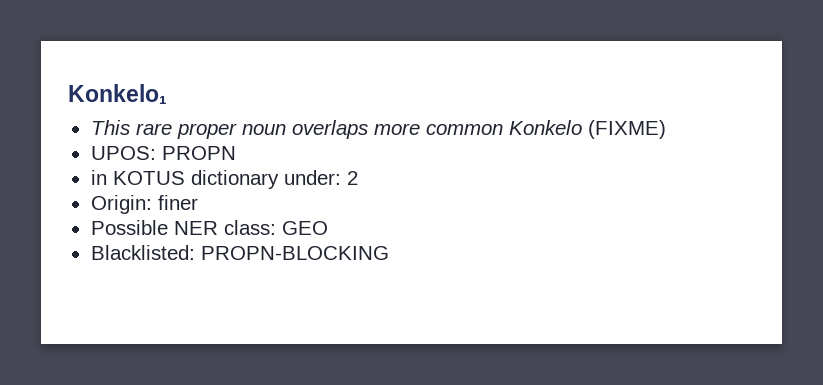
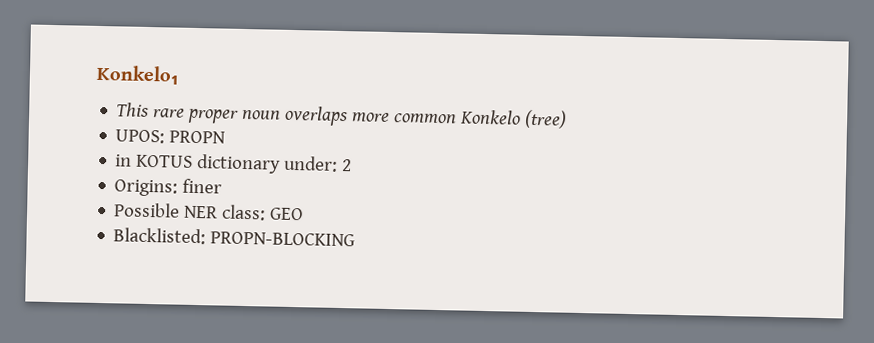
- This rare proper noun overlaps more common Konkelo (FIXME)
+ This rare proper noun overlaps more common Konkelo (tree)
- Origin: finer
+ Origins: finer

